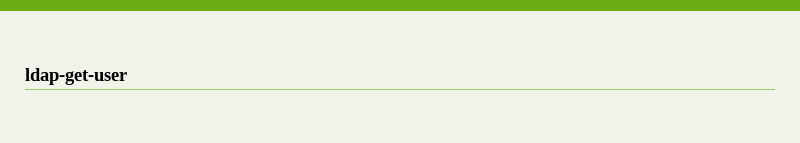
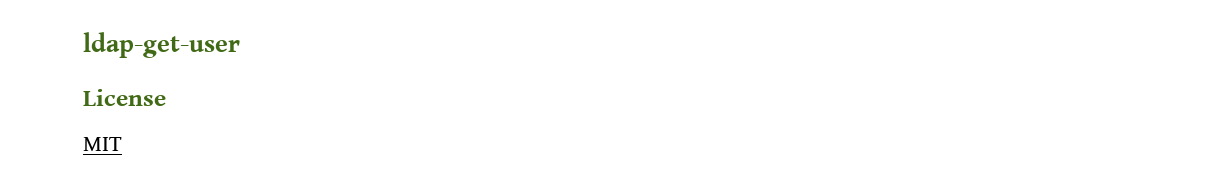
+ License
+ MIT

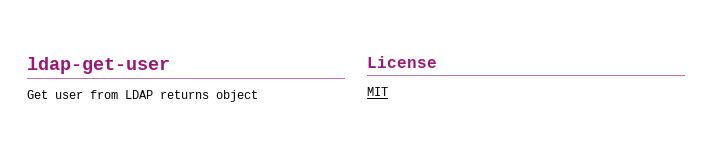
+ Get user from LDAP returns object

